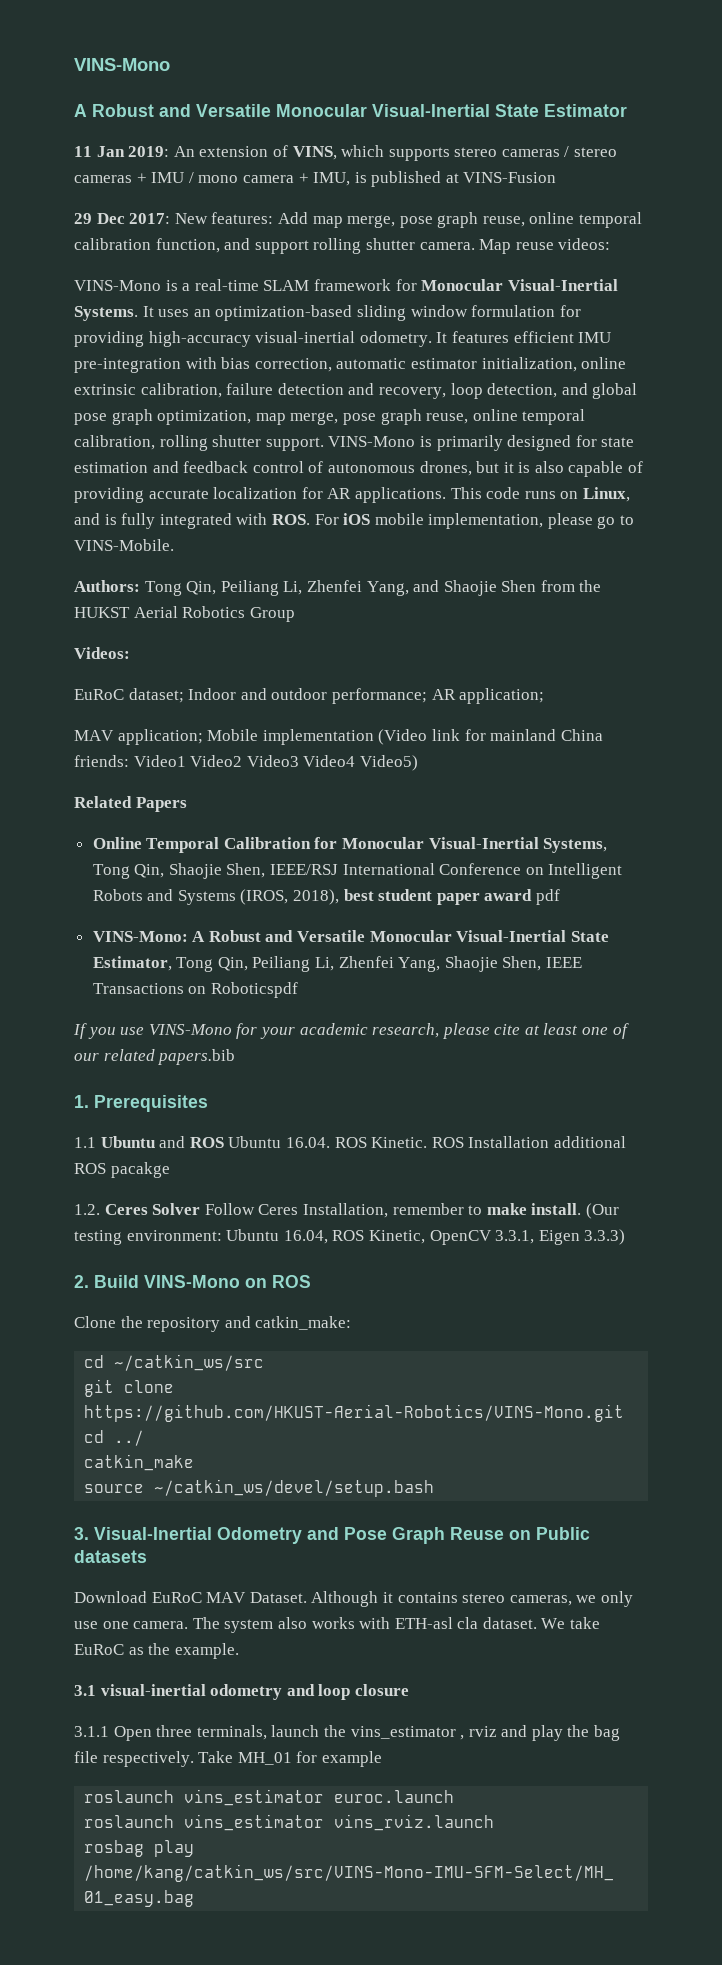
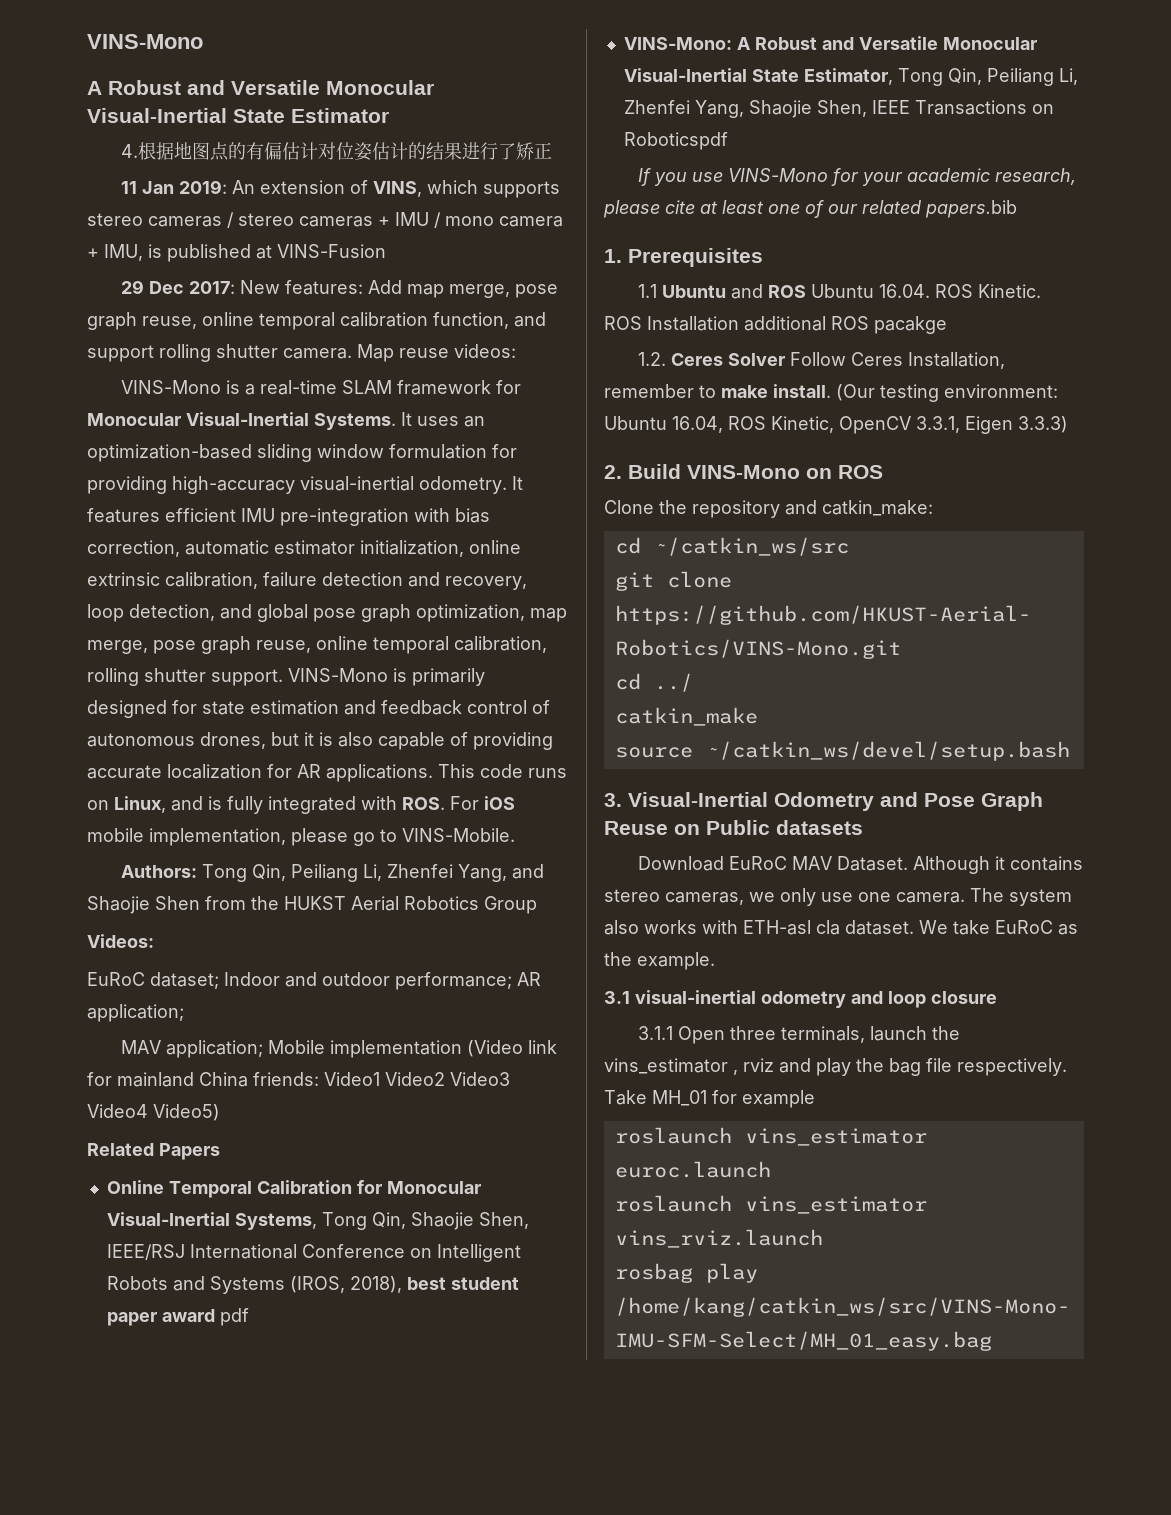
+ 4.根据地图点的有偏估计对位姿估计的结果进行了矫正

